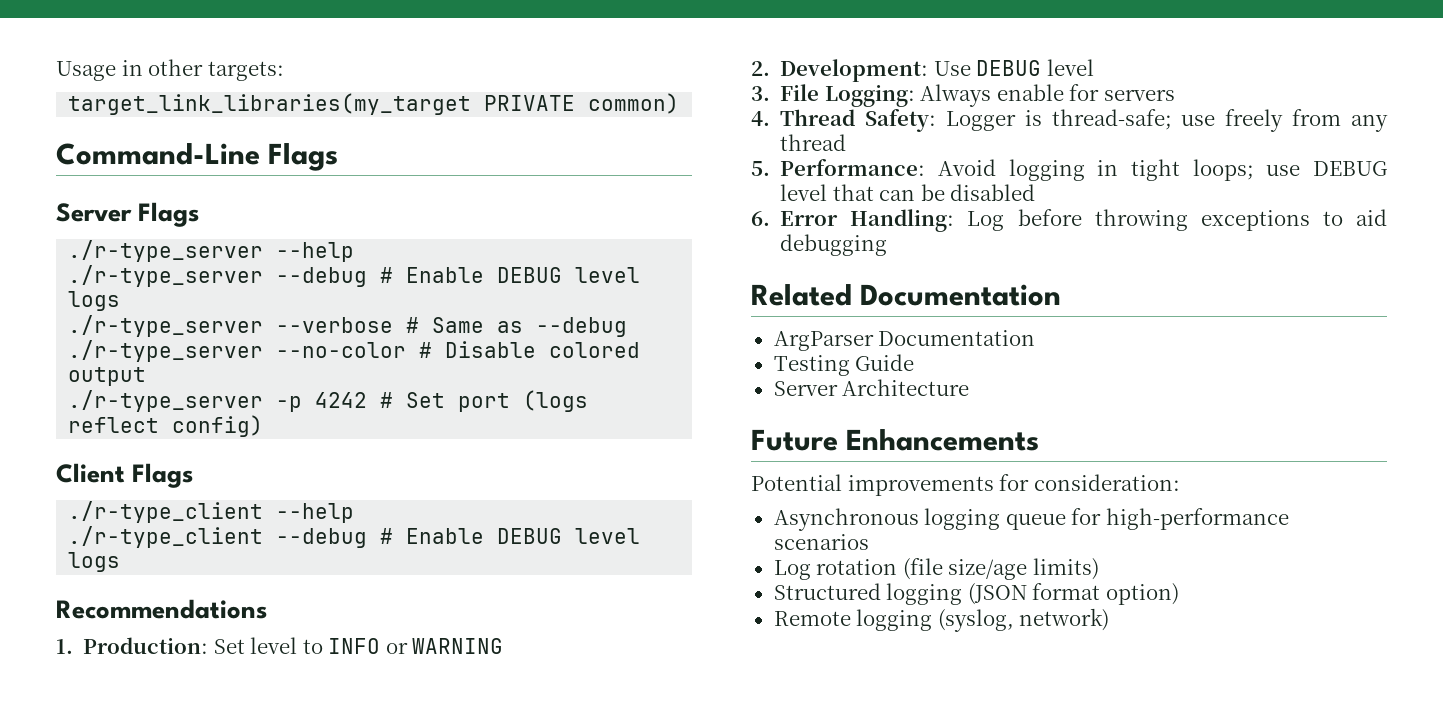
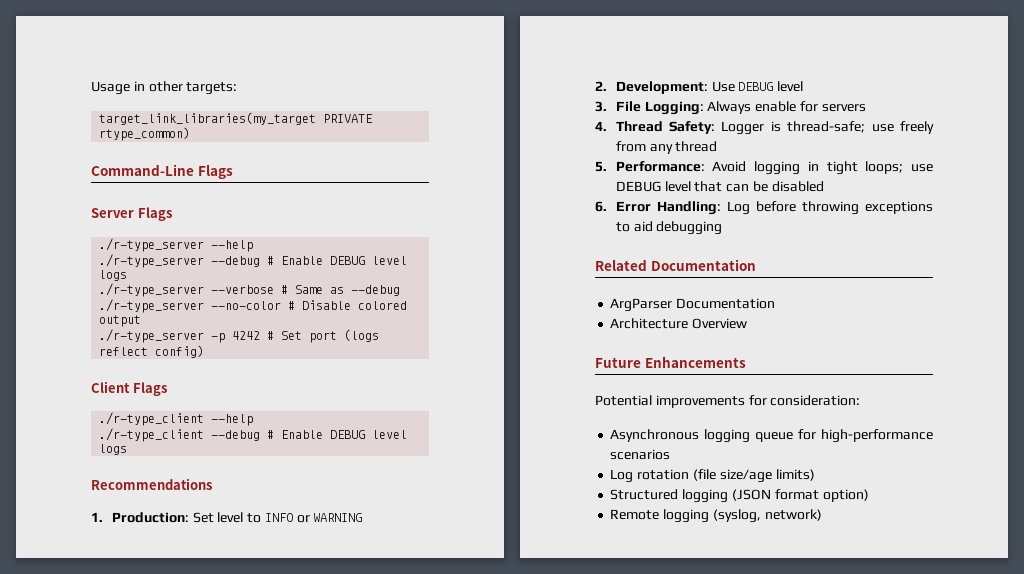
- target_link_libraries(my_target PRIVATE common)
+ target_link_libraries(my_target PRIVATE rtype_common)
- Testing Guide
- Server Architecture
+ Architecture Overview

